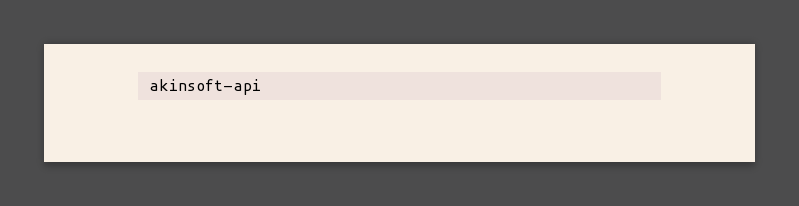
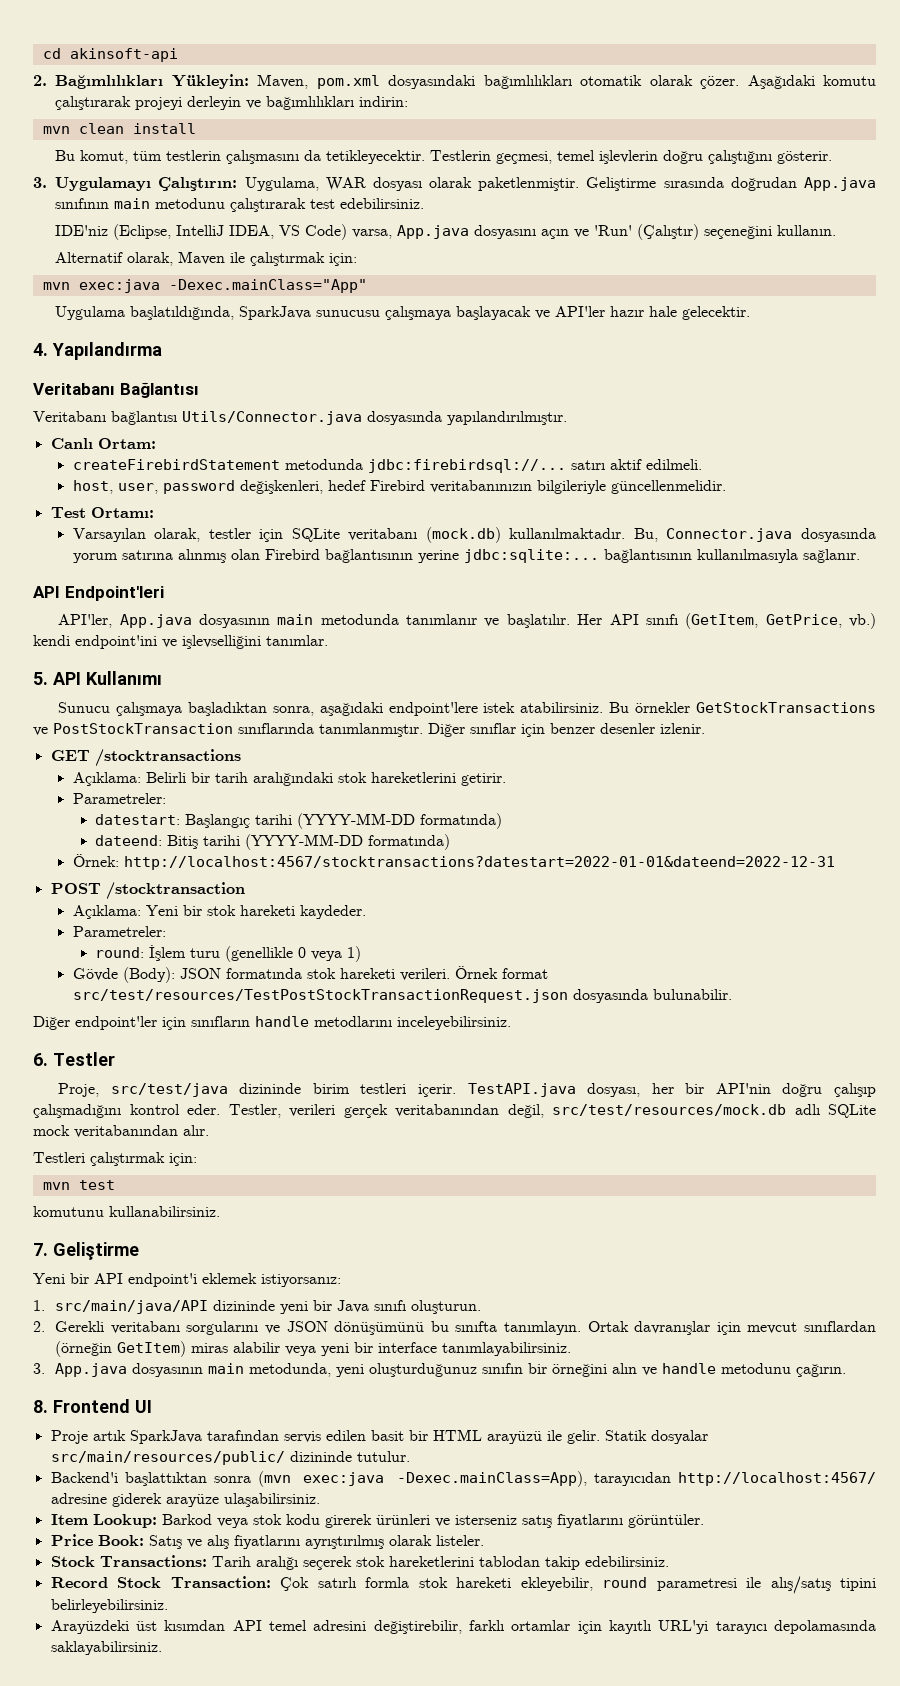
- akinsoft-api
+ cd akinsoft-api
+ 2. Bağımlılıkları Yükleyin: Maven, pom.xml dosyasındaki bağımlılıkları otomatik olarak çözer. Aşağıdaki komutu çalıştırarak projeyi derleyin ve bağımlılıkları indirin:
+ mvn clean install
+ Bu komut, tüm testlerin çalışmasını da tetikleyecektir. Testlerin geçmesi, temel işlevlerin doğru çalıştığını gösterir.
+ 3. Uygulamayı Çalıştırın: Uygulama, WAR dosyası olarak paketlenmiştir. Geliştirme sırasında doğrudan App.java sınıfının main metodunu çalıştırarak test edebilirsiniz.
+ IDE'niz (Eclipse, IntelliJ IDEA, VS Code) varsa, App.java dosyasını açın ve 'Run' (Çalıştır) seçeneğini kullanın.
+ Alternatif olarak, Maven ile çalıştırmak için:
+ mvn exec:java -Dexec.mainClass="App"
+ Uygulama başlatıldığında, SparkJava sunucusu çalışmaya başlayacak ve API'ler hazır hale gelecektir.
+ 4. Yapılandırma
+ Veritabanı Bağlantısı
+ Veritabanı bağlantısı Utils/Connector.java dosyasında yapılandırılmıştır.
+ Canlı Ortam:
+ createFirebirdStatement metodunda jdbc:firebirdsql://... satırı aktif edilmeli.
+ host, user, password değişkenleri, hedef Firebird veritabanınızın bilgileriyle güncellenmelidir.
+ Test Ortamı:
+ Varsayılan olarak, testler için SQLite veritabanı (mock.db) kullanılmaktadır. Bu, Connector.java dosyasında yorum satırına alınmış olan Firebird bağlantısının yerine jdbc:sqlite:... bağlantısının kullanılmasıyla sağlanır.
+ API Endpoint'leri
+ API'ler, App.java dosyasının main metodunda tanımlanır ve başlatılır. Her API sınıfı (GetItem, GetPrice, vb.) kendi endpoint'ini ve işlevselliğini tanımlar.
+ 5. API Kullanımı
+ Sunucu çalışmaya başladıktan sonra, aşağıdaki endpoint'lere istek atabilirsiniz. Bu örnekler GetStockTransactions ve PostStockTransaction sınıflarında tanımlanmıştır. Diğer sınıflar için benzer desenler izlenir.
+ GET /stocktransactions
+ Açıklama: Belirli bir tarih aralığındaki stok hareketlerini getirir.
+ Parametreler:
+ datestart: Başlangıç tarihi (YYYY-MM-DD formatında)
+ dateend: Bitiş tarihi (YYYY-MM-DD formatında)
+ Örnek: http://localhost:4567/stocktransactions?datestart=2022-01-01&dateend=2022-12-31
+ POST /stocktransaction
+ Açıklama: Yeni bir stok hareketi kaydeder.
+ Parametreler:
+ round: İşlem turu (genellikle 0 veya 1)
+ Gövde (Body): JSON formatında stok hareketi verileri. Örnek format src/test/resources/TestPostStockTransactionRequest.json dosyasında bulunabilir.
+ Diğer endpoint'ler için sınıfların handle metodlarını inceleyebilirsiniz.
+ 6. Testler
+ Proje, src/test/java dizininde birim testleri içerir. TestAPI.java dosyası, her bir API'nin doğru çalışıp çalışmadığını kontrol eder. Testler, verileri gerçek veritabanından değil, src/test/resources/mock.db adlı SQLite mock veritabanından alır.
+ Testleri çalıştırmak için:
+ mvn test
+ komutunu kullanabilirsiniz.
+ 7. Geliştirme
+ Yeni bir API endpoint'i eklemek istiyorsanız:
+ 1. src/main/java/API dizininde yeni bir Java sınıfı oluşturun.
+ 2. Gerekli veritabanı sorgularını ve JSON dönüşümünü bu sınıfta tanımlayın. Ortak davranışlar için mevcut sınıflardan (örneğin GetItem) miras alabilir veya yeni bir interface tanımlayabilirsiniz.
+ 3. App.java dosyasının main metodunda, yeni oluşturduğunuz sınıfın bir örneğini alın ve handle metodunu çağırın.
+ 8. Frontend UI
+ Proje artık SparkJava tarafından servis edilen basit bir HTML arayüzü ile gelir. Statik dosyalar src/main/resources/public/ dizininde tutulur.
+ Backend'i başlattıktan sonra (mvn exec:java -Dexec.mainClass=App), tarayıcıdan http://localhost:4567/ adresine giderek arayüze ulaşabilirsiniz.
+ Item Lookup: Barkod veya stok kodu girerek ürünleri ve isterseniz satış fiyatlarını görüntüler.
+ Price Book: Satış ve alış fiyatlarını ayrıştırılmış olarak listeler.
+ Stock Transactions: Tarih aralığı seçerek stok hareketlerini tablodan takip edebilirsiniz.
+ Record Stock Transaction: Çok satırlı formla stok hareketi ekleyebilir, round parametresi ile alış/satış tipini belirleyebilirsiniz.
+ Arayüzdeki üst kısımdan API temel adresini değiştirebilir, farklı ortamlar için kayıtlı URL'yi tarayıcı depolamasında saklayabilirsiniz.

